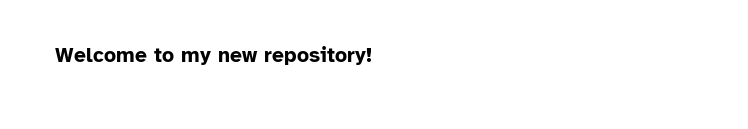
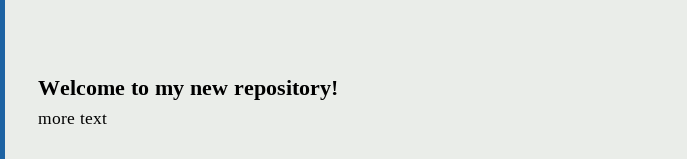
+ more text

